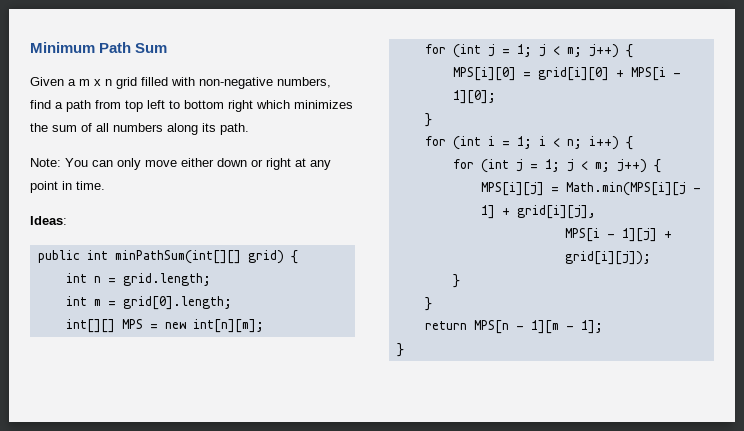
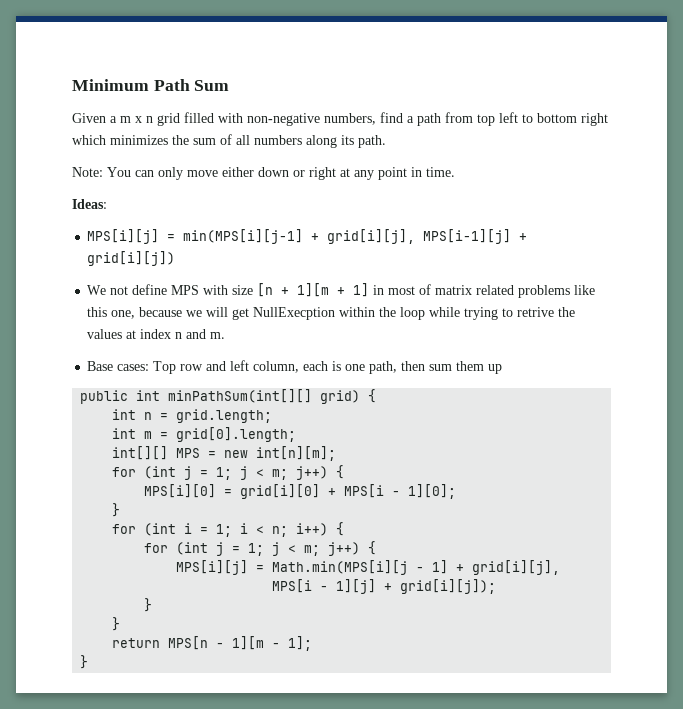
+ MPS[i][j] = min(MPS[i][j-1] + grid[i][j], MPS[i-1][j] + grid[i][j])
+ We not define MPS with size [n + 1][m + 1] in most of matrix related problems like this one, because we will get NullExecption within the loop while trying to retrive the values at index n and m.
+ Base cases: Top row and left column, each is one path, then sum them up

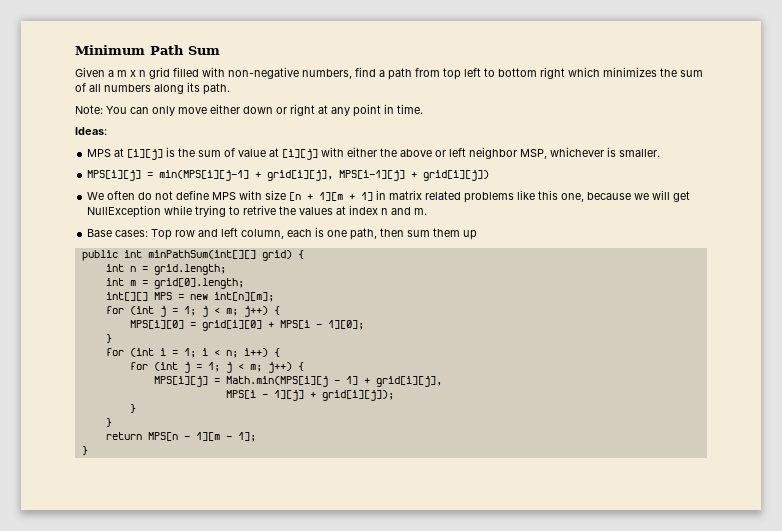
+ MPS at [i][j] is the sum of value at [i][j] with either the above or left neighbor MSP, whichever is smaller.
- We not define MPS with size [n + 1][m + 1] in most of matrix related problems like this one, because we will get NullExecption within the loop while trying to retrive the values at index n and m.
+ We often do not define MPS with size [n + 1][m + 1] in matrix related problems like this one, because we will get NullException while trying to retrive the values at index n and m.

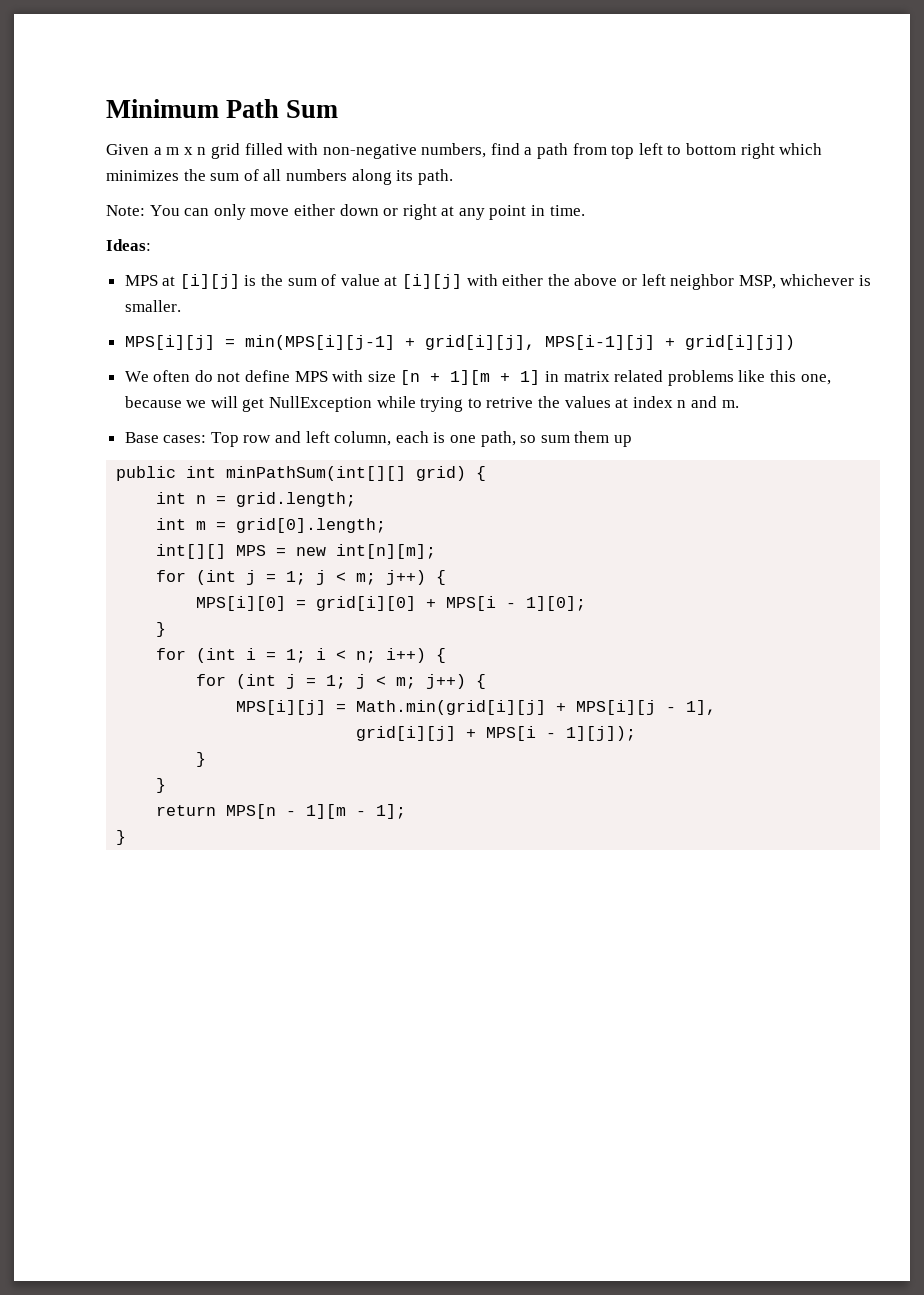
- Base cases: Top row and left column, each is one path, then sum them up
+ Base cases: Top row and left column, each is one path, so sum them up
- MPS[i][j] = Math.min(MPS[i][j - 1] + grid[i][j],
- MPS[i - 1][j] + grid[i][j]);
+ MPS[i][j] = Math.min(grid[i][j] + MPS[i][j - 1],
+ grid[i][j] + MPS[i - 1][j]);

